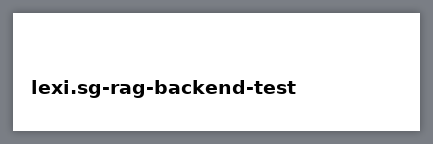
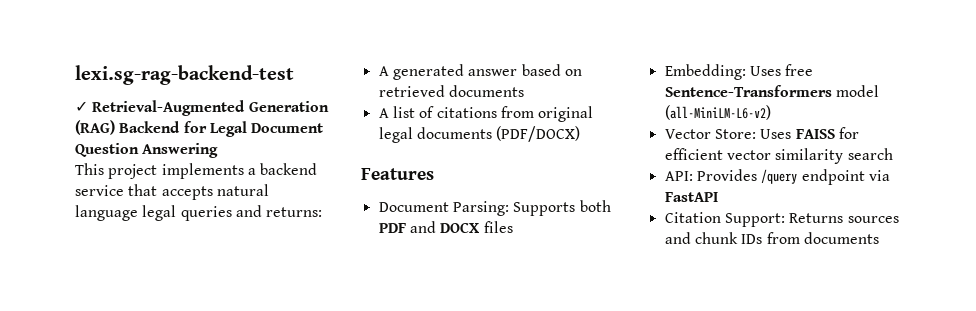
+ ✓ Retrieval-Augmented Generation (RAG) Backend for Legal Document Question Answering
+ This project implements a backend service that accepts natural language legal queries and returns:
+ A generated answer based on retrieved documents
+ A list of citations from original legal documents (PDF/DOCX)
+ Features
+ Document Parsing: Supports both PDF and DOCX files
+ Embedding: Uses free Sentence-Transformers model (all-MiniLM-L6-v2)
+ Vector Store: Uses FAISS for efficient vector similarity search
+ API: Provides /query endpoint via FastAPI
+ Citation Support: Returns sources and chunk IDs from documents

